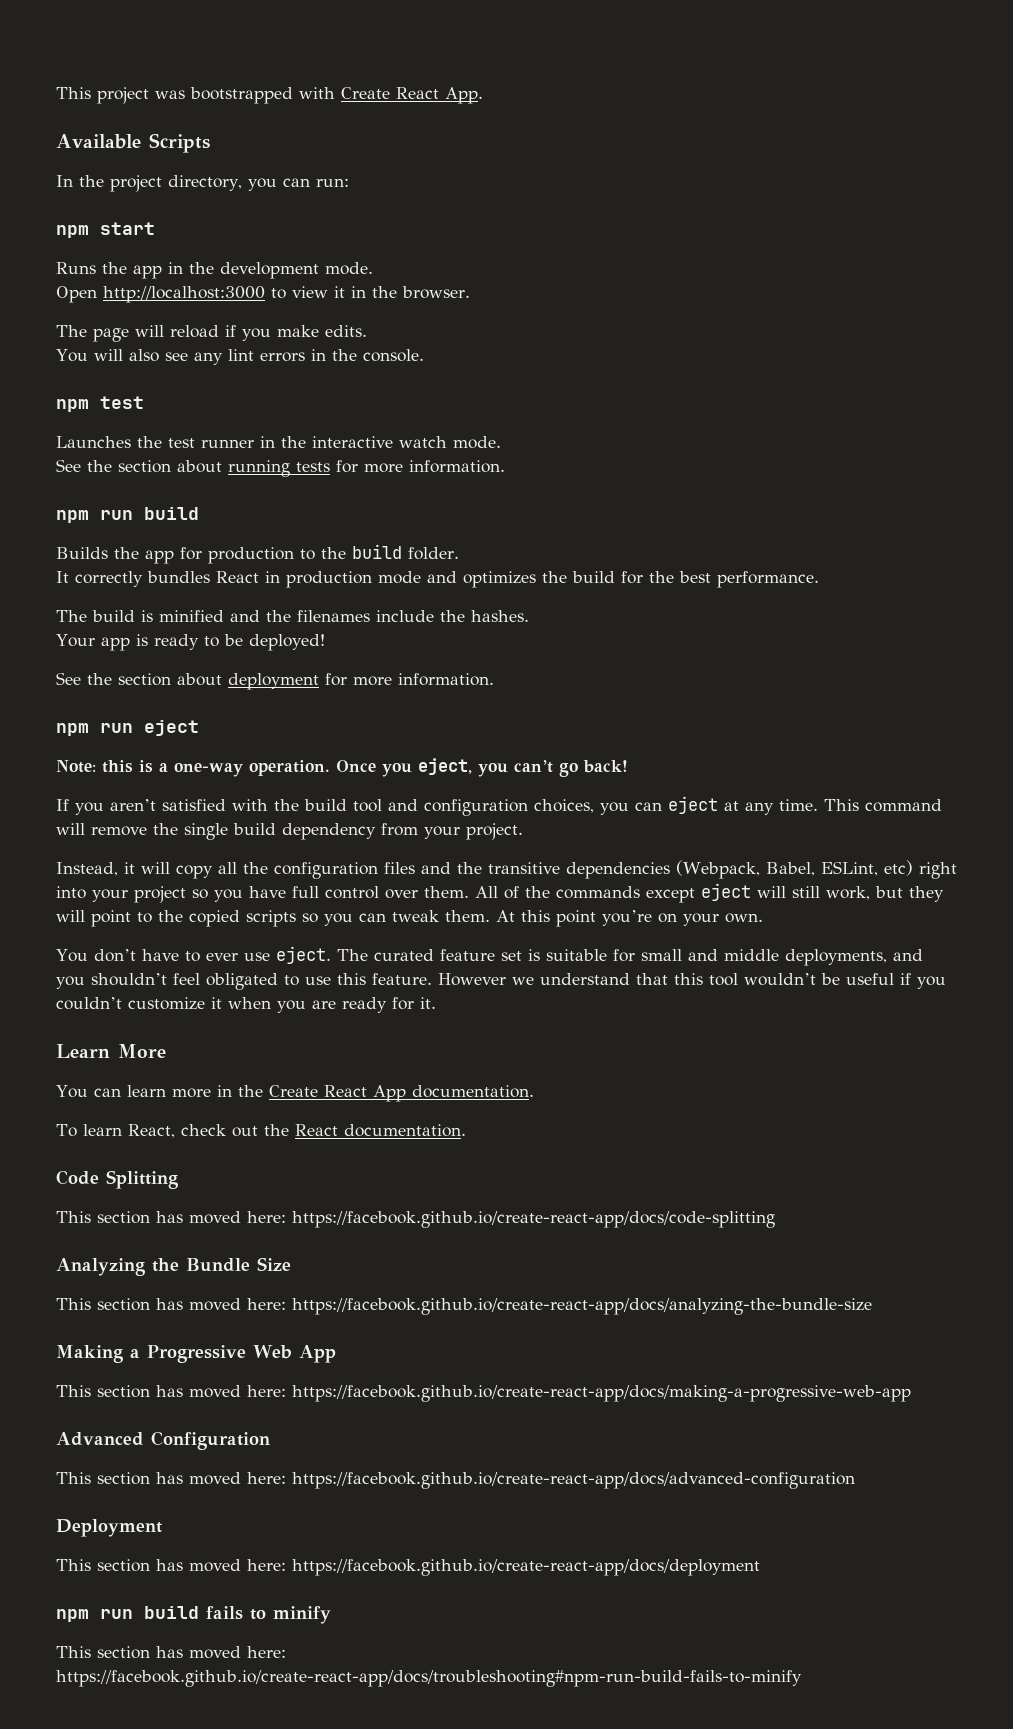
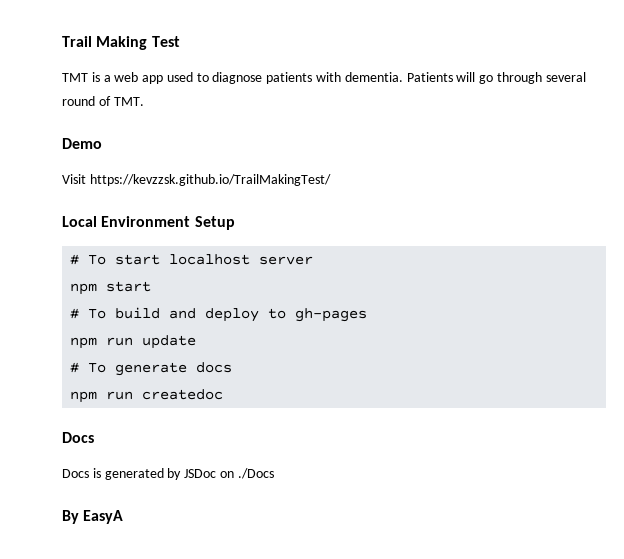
- This project was bootstrapped with Create React App.
- Available Scripts
- In the project directory, you can run:
+ Trail Making Test
+ TMT is a web app used to diagnose patients with dementia. Patients will go through several round of TMT.
+ Demo
+ Visit https://kevzzsk.github.io/TrailMakingTest/
+ Local Environment Setup
+ # To start localhost server
  npm start
- Runs the app in the development mode.
- Open http://localhost:3000 to view it in the browser.
- The page will reload if you make edits.
- You will also see any lint errors in the console.
- npm test
- Launches the test runner in the interactive watch mode.
- See the section about running tests for more information.
- npm run build
- Builds the app for production to the build folder.
- It correctly bundles React in production mode and optimizes the build for the best performance.
- The build is minified and the filenames include the hashes.
- Your app is ready to be deployed!
- See the section about deployment for more information.
- npm run eject
- Note: this is a one-way operation. Once you eject, you can’t go back!
- If you aren’t satisfied with the build tool and configuration choices, you can eject at any time. This command will remove the single build dependency from your project.
- Instead, it will copy all the configuration files and the transitive dependencies (Webpack, Babel, ESLint, etc) right into your project so you have full control over them. All of the commands except eject will still work, but they will point to the copied scripts so you can tweak them. At this point you’re on your own.
- You don’t have to ever use eject. The curated feature set is suitable for small and middle deployments, and you shouldn’t feel obligated to use this feature. However we understand that this tool wouldn’t be useful if you couldn’t customize it when you are ready for it.
- Learn More
- You can learn more in the Create React App documentation.
- To learn React, check out the React documentation.
- Code Splitting
- This section has moved here: https://facebook.github.io/create-react-app/docs/code-splitting
- Analyzing the Bundle Size
- This section has moved here: https://facebook.github.io/create-react-app/docs/analyzing-the-bundle-size
- Making a Progressive Web App
- This section has moved here: https://facebook.github.io/create-react-app/docs/making-a-progressive-web-app
- Advanced Configuration
- This section has moved here: https://facebook.github.io/create-react-app/docs/advanced-configuration
- Deployment
- This section has moved here: https://facebook.github.io/create-react-app/docs/deployment
- npm run build fails to minify
- This section has moved here: https://facebook.github.io/create-react-app/docs/troubleshooting#npm-run-build-fails-to-minify
+ # To build and deploy to gh-pages
+ npm run update
+ # To generate docs
+ npm run createdoc
+ Docs
+ Docs is generated by JSDoc on ./Docs
+ By EasyA

